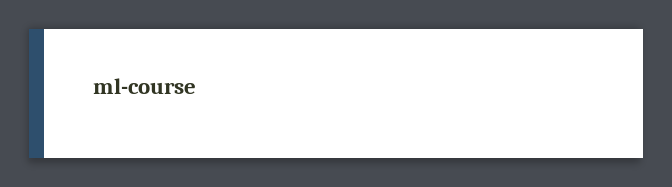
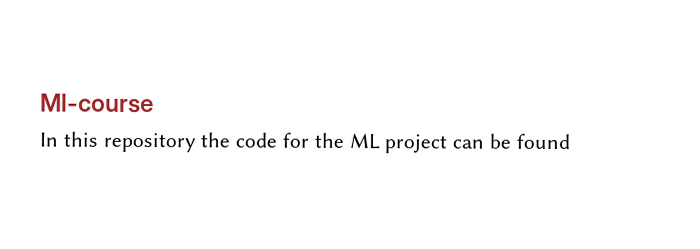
- ml-course
+ Ml-course
+ In this repository the code for the ML project can be found

